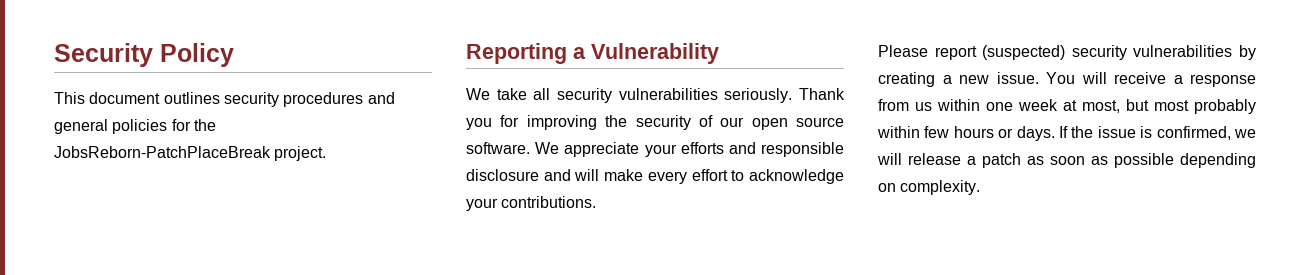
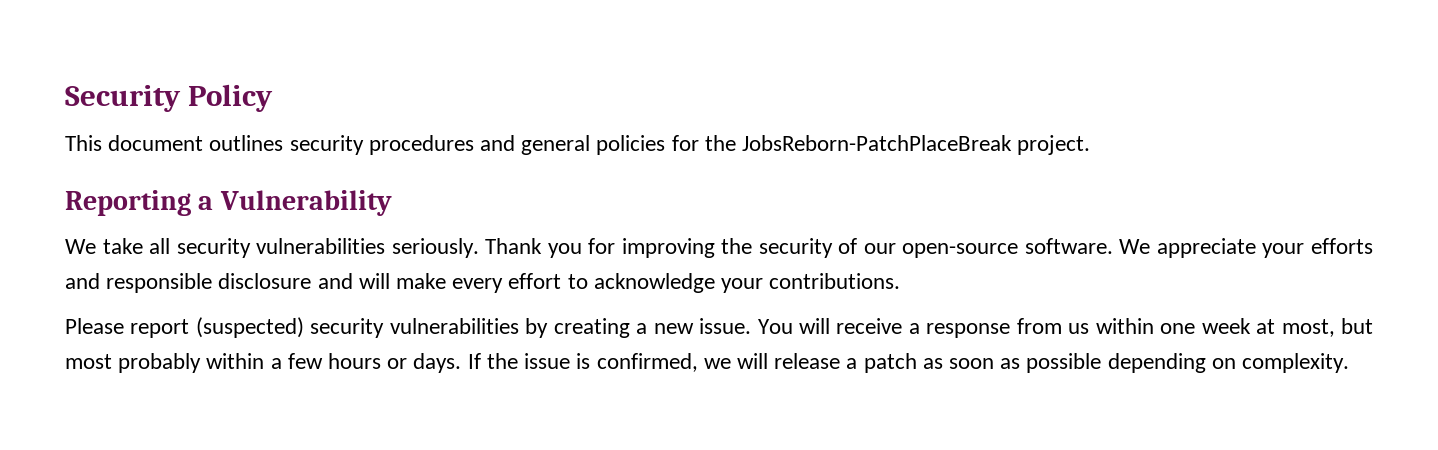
- Thank you for improving the security of our open source software.
+ Thank you for improving the security of our open-source software.
- You will receive a response from us within one week at most, but most probably within few hours or days.
+ You will receive a response from us within one week at most, but most probably within a few hours or days.

